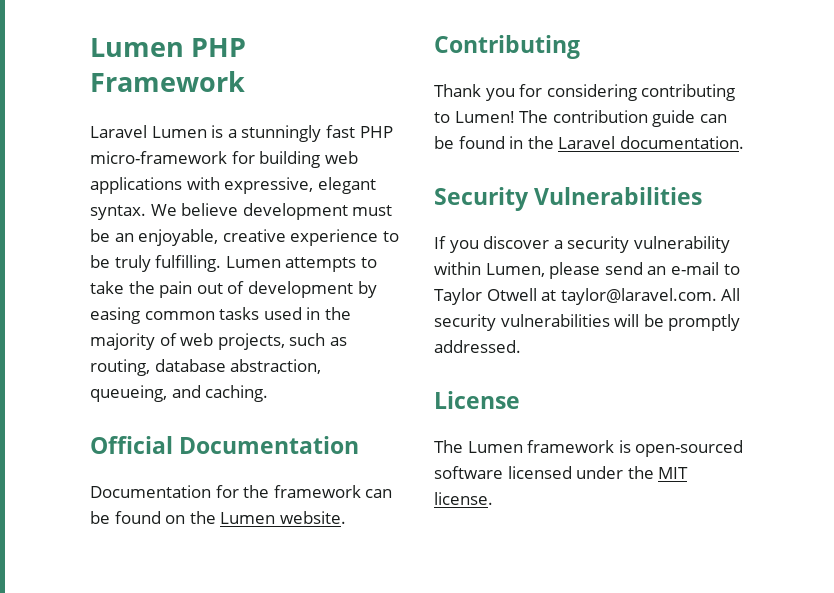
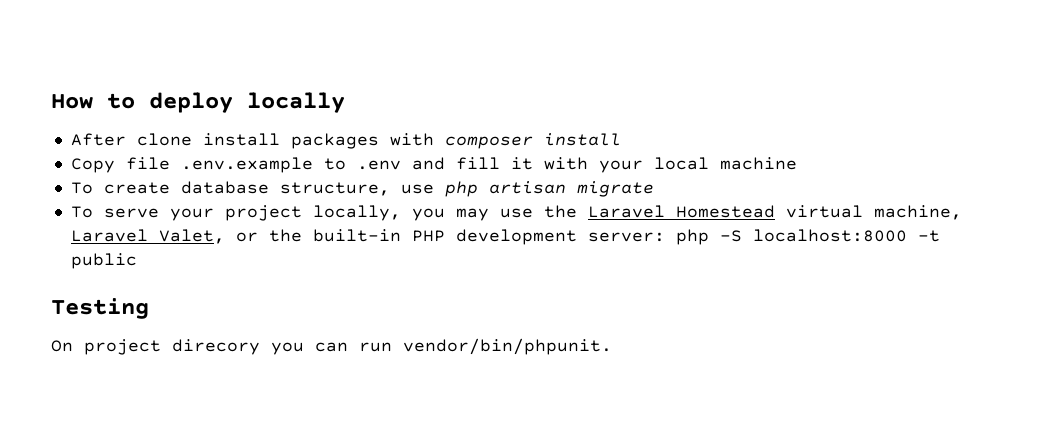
- Lumen PHP Framework
- Laravel Lumen is a stunningly fast PHP micro-framework for building web applications with expressive, elegant syntax. We believe development must be an enjoyable, creative experience to be truly fulfilling. Lumen attempts to take the pain out of development by easing common tasks used in the majority of web projects, such as routing, database abstraction, queueing, and caching.
- Official Documentation
- Documentation for the framework can be found on the Lumen website.
- Contributing
- Thank you for considering contributing to Lumen! The contribution guide can be found in the Laravel documentation.
- Security Vulnerabilities
- If you discover a security vulnerability within Lumen, please send an e-mail to Taylor Otwell at taylor@laravel.com. All security vulnerabilities will be promptly addressed.
- License
- The Lumen framework is open-sourced software licensed under the MIT license.
+ How to deploy locally
+ After clone install packages with composer install
+ Copy file .env.example to .env and fill it with your local machine
+ To create database structure, use php artisan migrate
+ To serve your project locally, you may use the Laravel Homestead virtual machine, Laravel Valet, or the built-in PHP development server: php -S localhost:8000 -t public
+ Testing
+ On project direcory you can run vendor/bin/phpunit.

